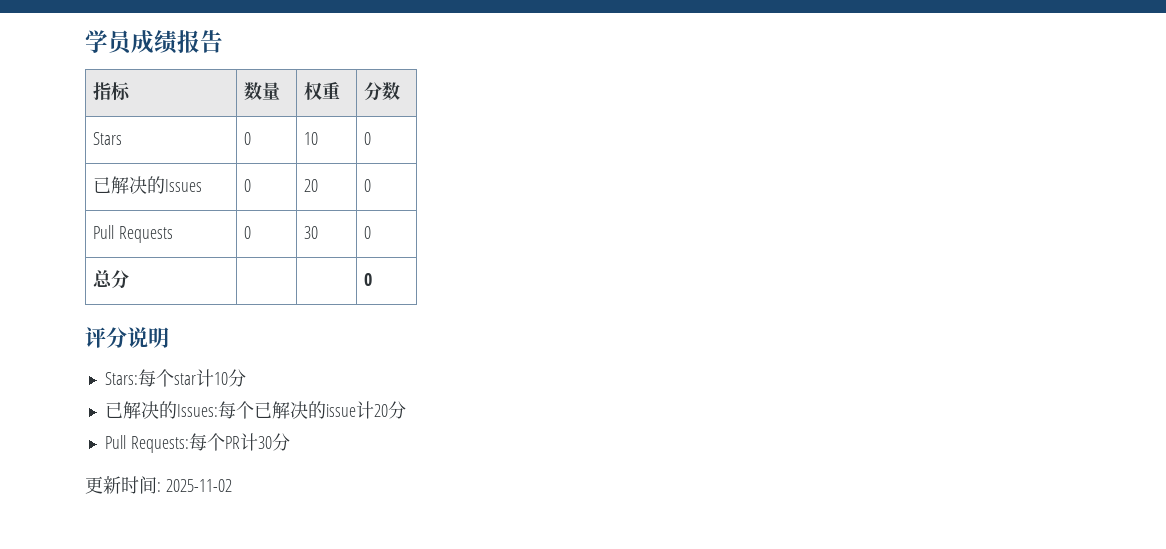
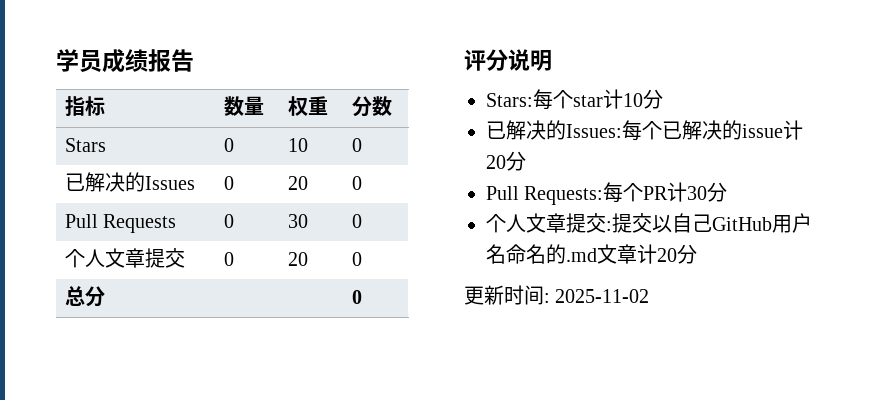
+ 个人文章提交 | 0 | 20 | 0
+ 个人文章提交:提交以自己GitHub用户名命名的.md文章计20分

